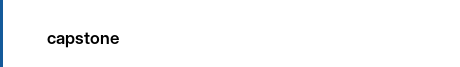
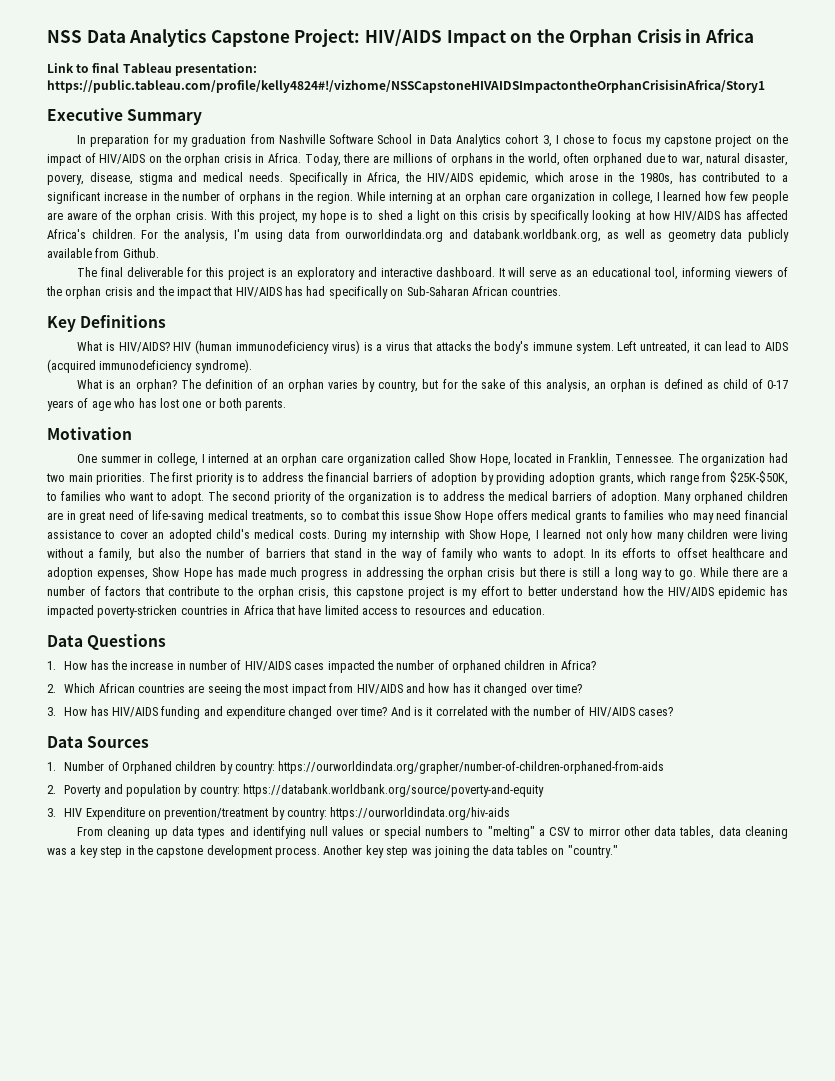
- capstone
+ NSS Data Analytics Capstone Project: HIV/AIDS Impact on the Orphan Crisis in Africa
+ Link to final Tableau presentation: https://public.tableau.com/profile/kelly4824#!/vizhome/NSSCapstoneHIVAIDSImpactontheOrphanCrisisinAfrica/Story1
+ Executive Summary
+ In preparation for my graduation from Nashville Software School in Data Analytics cohort 3, I chose to focus my capstone project on the impact of HIV/AIDS on the orphan crisis in Africa. Today, there are millions of orphans in the world, often orphaned due to war, natural disaster, povery, disease, stigma and medical needs. Specifically in Africa, the HIV/AIDS epidemic, which arose in the 1980s, has contributed to a significant increase in the number of orphans in the region. While interning at an orphan care organization in college, I learned how few people are aware of the orphan crisis. With this project, my hope is to shed a light on this crisis by specifically looking at how HIV/AIDS has affected Africa's children. For the analysis, I'm using data from ourworldindata.org and databank.worldbank.org, as well as geometry data publicly available from Github.
+ The final deliverable for this project is an exploratory and interactive dashboard. It will serve as an educational tool, informing viewers of the orphan crisis and the impact that HIV/AIDS has had specifically on Sub-Saharan African countries.
+ Key Definitions
+ What is HIV/AIDS? HIV (human immunodeficiency virus) is a virus that attacks the body's immune system. Left untreated, it can lead to AIDS (acquired immunodeficiency syndrome).
+ What is an orphan? The definition of an orphan varies by country, but for the sake of this analysis, an orphan is defined as child of 0-17 years of age who has lost one or both parents.
+ Motivation
+ One summer in college, I interned at an orphan care organization called Show Hope, located in Franklin, Tennessee. The organization had two main priorities. The first priority is to address the financial barriers of adoption by providing adoption grants, which range from $25K-$50K, to families who want to adopt. The second priority of the organization is to address the medical barriers of adoption. Many orphaned children are in great need of life-saving medical treatments, so to combat this issue Show Hope offers medical grants to families who may need financial assistance to cover an adopted child's medical costs. During my internship with Show Hope, I learned not only how many children were living without a family, but also the number of barriers that stand in the way of family who wants to adopt. In its efforts to offset healthcare and adoption expenses, Show Hope has made much progress in addressing the orphan crisis but there is still a long way to go. While there are a number of factors that contribute to the orphan crisis, this capstone project is my effort to better understand how the HIV/AIDS epidemic has impacted poverty-stricken countries in Africa that have limited access to resources and education.
+ Data Questions
+ 1. How has the increase in number of HIV/AIDS cases impacted the number of orphaned children in Africa?
+ 2. Which African countries are seeing the most impact from HIV/AIDS and how has it changed over time?
+ 3. How has HIV/AIDS funding and expenditure changed over time? And is it correlated with the number of HIV/AIDS cases?
+ Data Sources
+ 1. Number of Orphaned children by country: https://ourworldindata.org/grapher/number-of-children-orphaned-from-aids
+ 2. Poverty and population by country: https://databank.worldbank.org/source/poverty-and-equity
+ 3. HIV Expenditure on prevention/treatment by country: https://ourworldindata.org/hiv-aids
+ From cleaning up data types and identifying null values or special numbers to "melting" a CSV to mirror other data tables, data cleaning was a key step in the capstone development process. Another key step was joining the data tables on "country."

